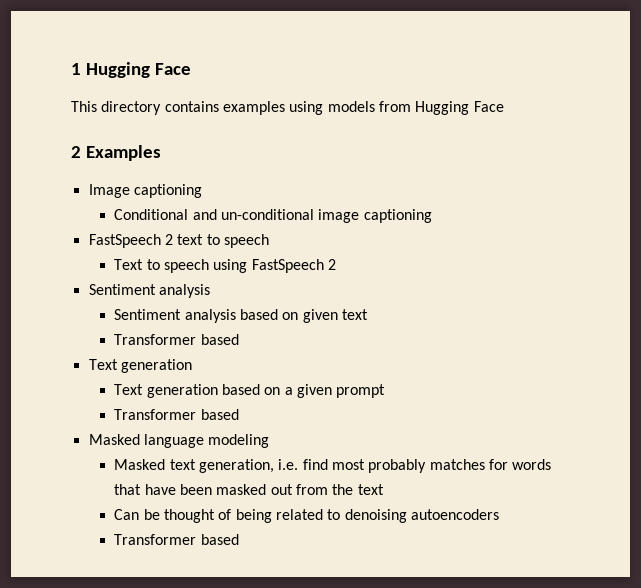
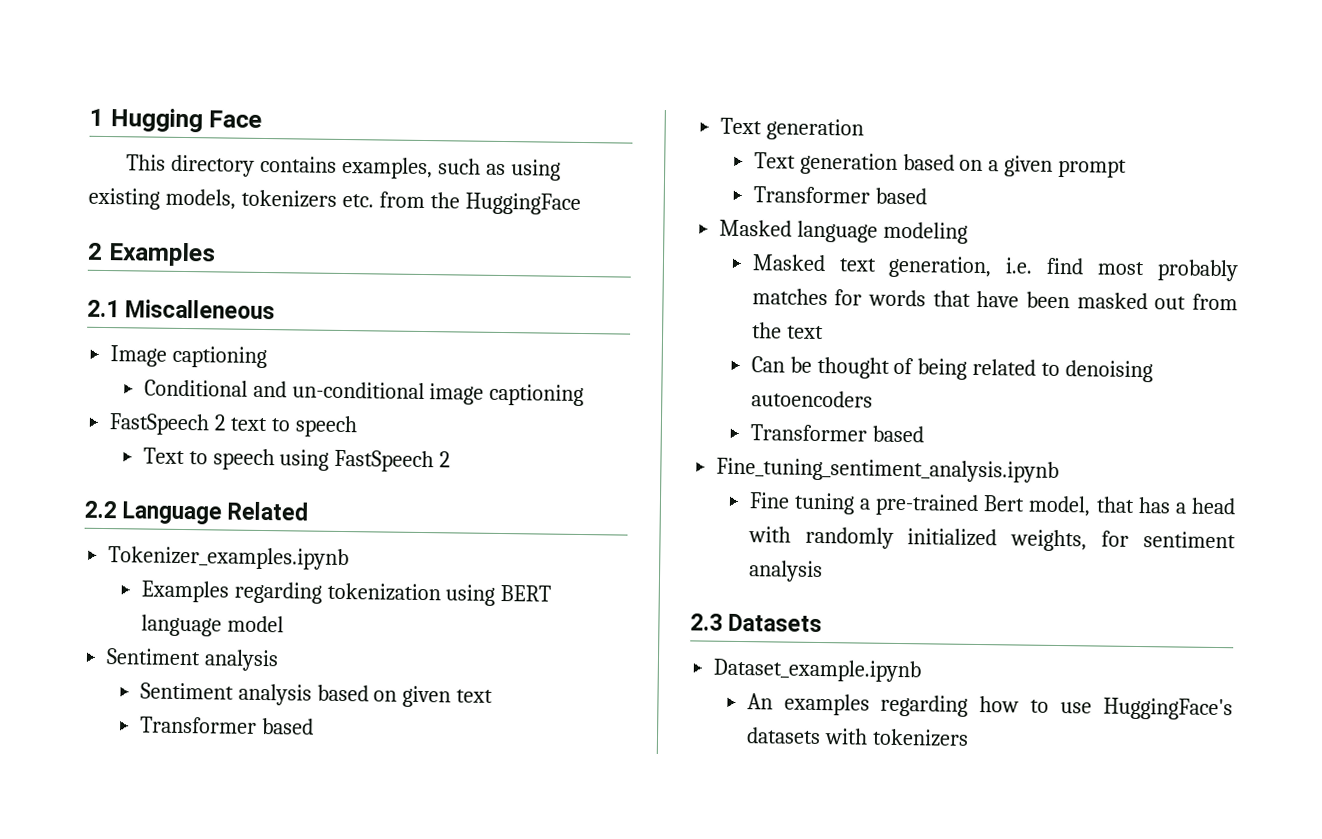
- This directory contains examples using models from Hugging Face
+ This directory contains examples, such as using existing models, tokenizers etc. from the HuggingFace
+ 2.1 Miscalleneous
+ 2.2 Language Related
+ Tokenizer_examples.ipynb
+ Examples regarding tokenization using BERT language model
+ Fine_tuning_sentiment_analysis.ipynb
+ Fine tuning a pre-trained Bert model, that has a head with randomly initialized weights, for sentiment analysis
+ 2.3 Datasets
+ Dataset_example.ipynb
+ An examples regarding how to use HuggingFace's datasets with tokenizers

